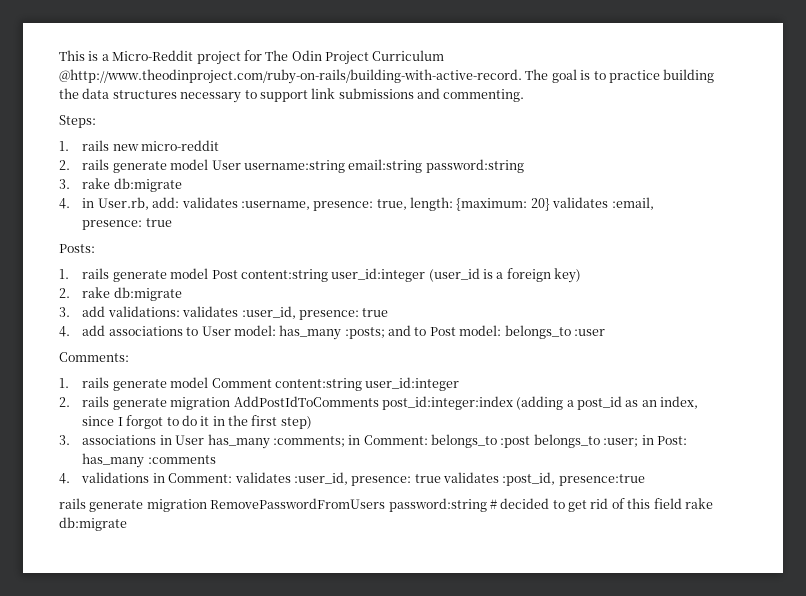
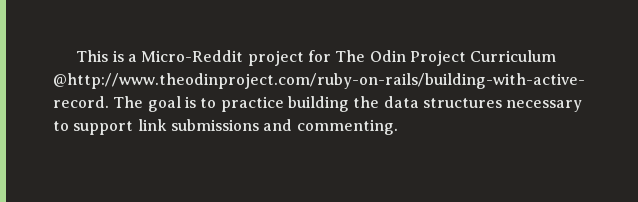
- Steps:
- 1. rails new micro-reddit
- 2. rails generate model User username:string email:string password:string
- 3. rake db:migrate
- 4. in User.rb, add: validates :username, presence: true, length: {maximum: 20} validates :email, presence: true
- Posts:
- 1. rails generate model Post content:string user_id:integer (user_id is a foreign key)
- 2. rake db:migrate
- 3. add validations: validates :user_id, presence: true
- 4. add associations to User model: has_many :posts; and to Post model: belongs_to :user
- Comments:
- 1. rails generate model Comment content:string user_id:integer
- 2. rails generate migration AddPostIdToComments post_id:integer:index (adding a post_id as an index, since I forgot to do it in the first step)
- 3. associations in User has_many :comments; in Comment: belongs_to :post belongs_to :user; in Post: has_many :comments
- 4. validations in Comment: validates :user_id, presence: true validates :post_id, presence:true
- rails generate migration RemovePasswordFromUsers password:string # decided to get rid of this field rake db:migrate

